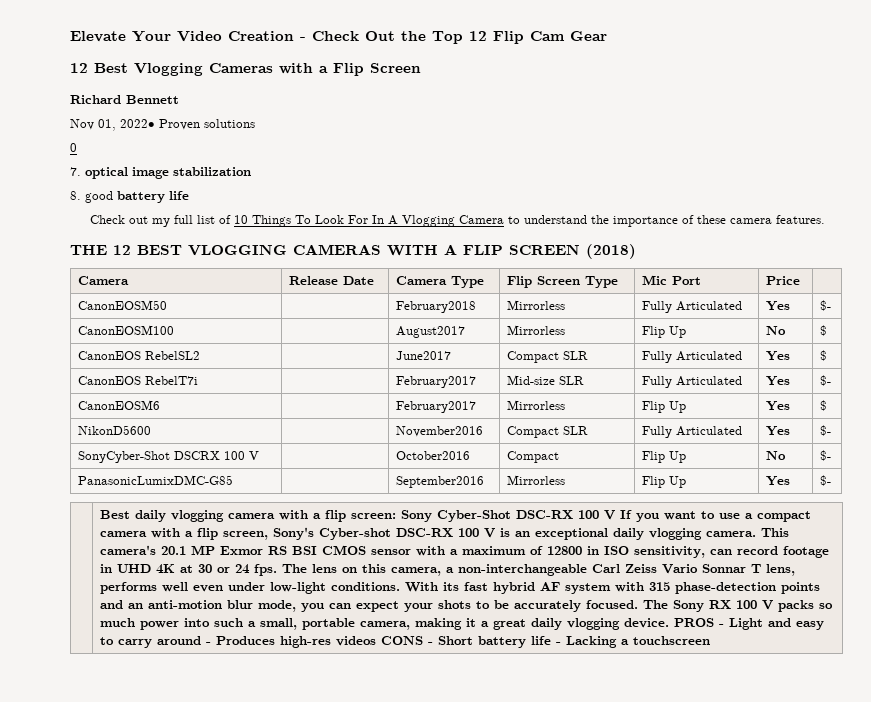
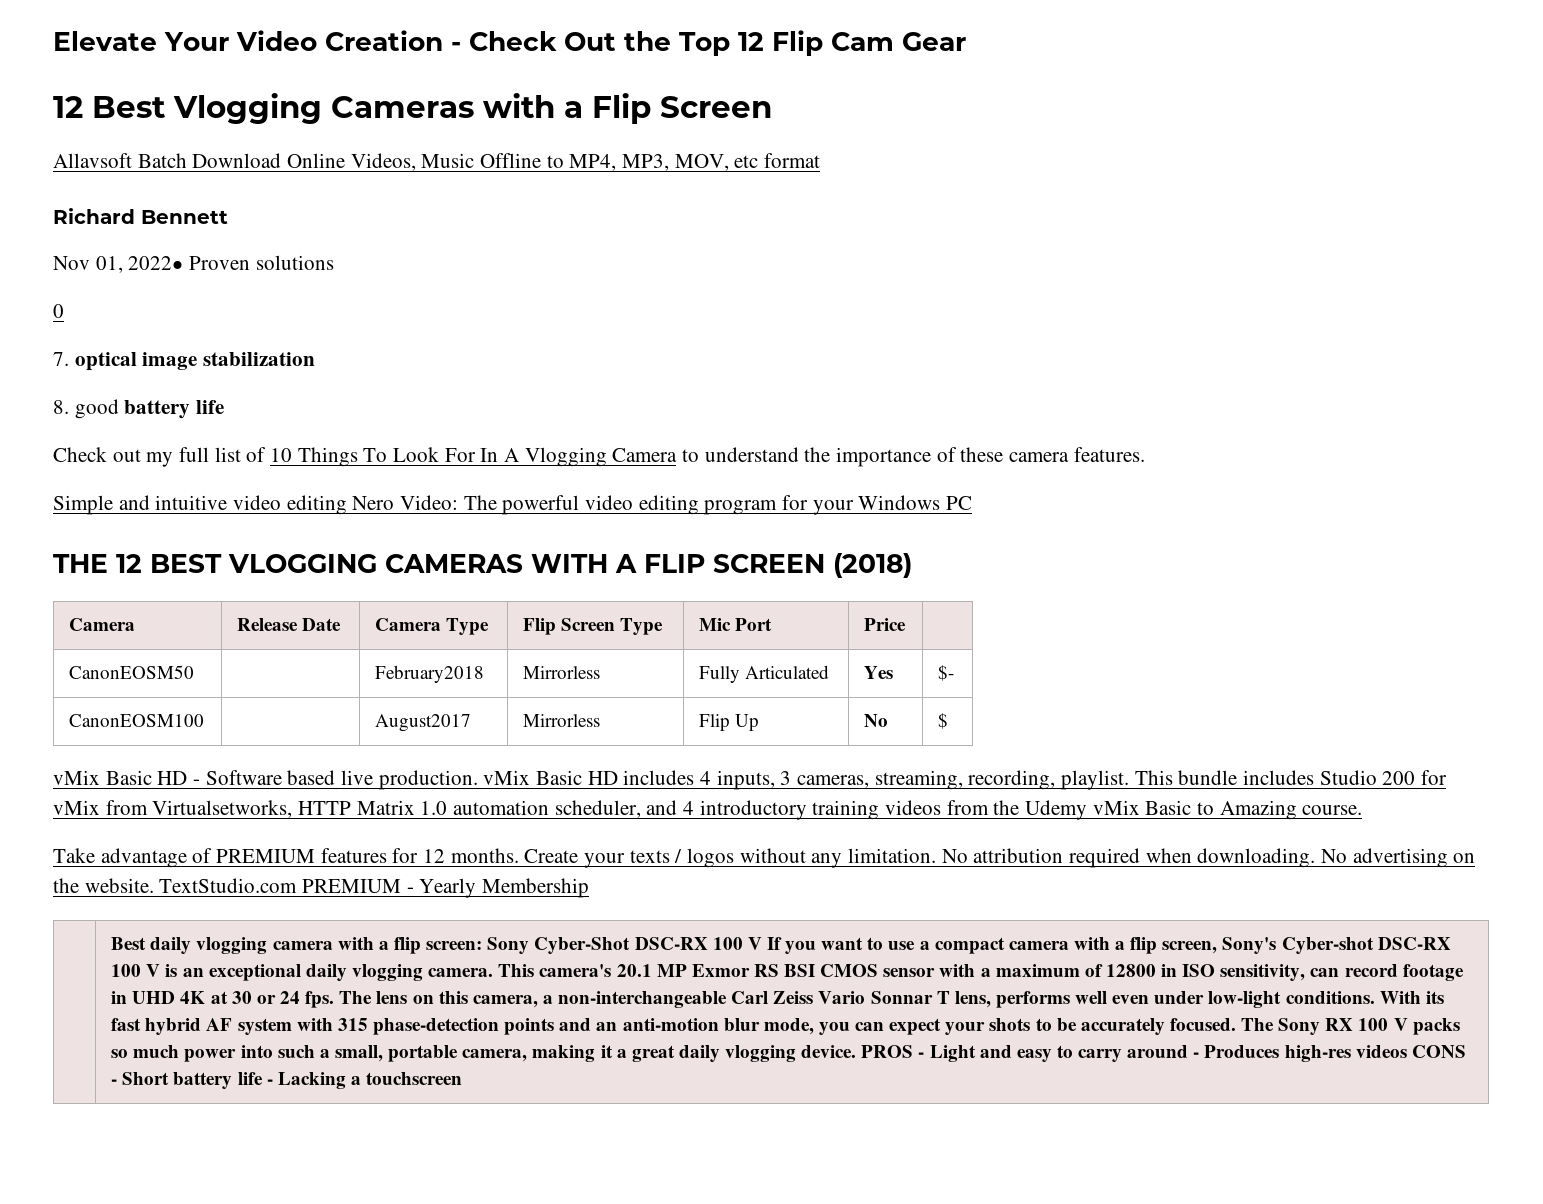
+ Allavsoft Batch Download Online Videos, Music Offline to MP4, MP3, MOV, etc format
+ Simple and intuitive video editing Nero Video: The powerful video editing program for your Windows PC
- CanonEOS RebelSL2 | | June2017 | Compact SLR | Fully Articulated | Yes | $
- CanonEOS RebelT7i | | February2017 | Mid-size SLR | Fully Articulated | Yes | $-
- CanonEOSM6 | | February2017 | Mirrorless | Flip Up | Yes | $
- NikonD5600 | | November2016 | Compact SLR | Fully Articulated | Yes | $-
- SonyCyber-Shot DSCRX 100 V | | October2016 | Compact | Flip Up | No | $-
- PanasonicLumixDMC-G85 | | September2016 | Mirrorless | Flip Up | Yes | $-
+ vMix Basic HD - Software based live production. vMix Basic HD includes 4 inputs, 3 cameras, streaming, recording, playlist. This bundle includes Studio 200 for vMix from Virtualsetworks, HTTP Matrix 1.0 automation scheduler, and 4 introductory training videos from the Udemy vMix Basic to Amazing course.
+ Take advantage of PREMIUM features for 12 months. Create your texts / logos without any limitation. No attribution required when downloading. No advertising on the website. TextStudio.com PREMIUM - Yearly Membership

